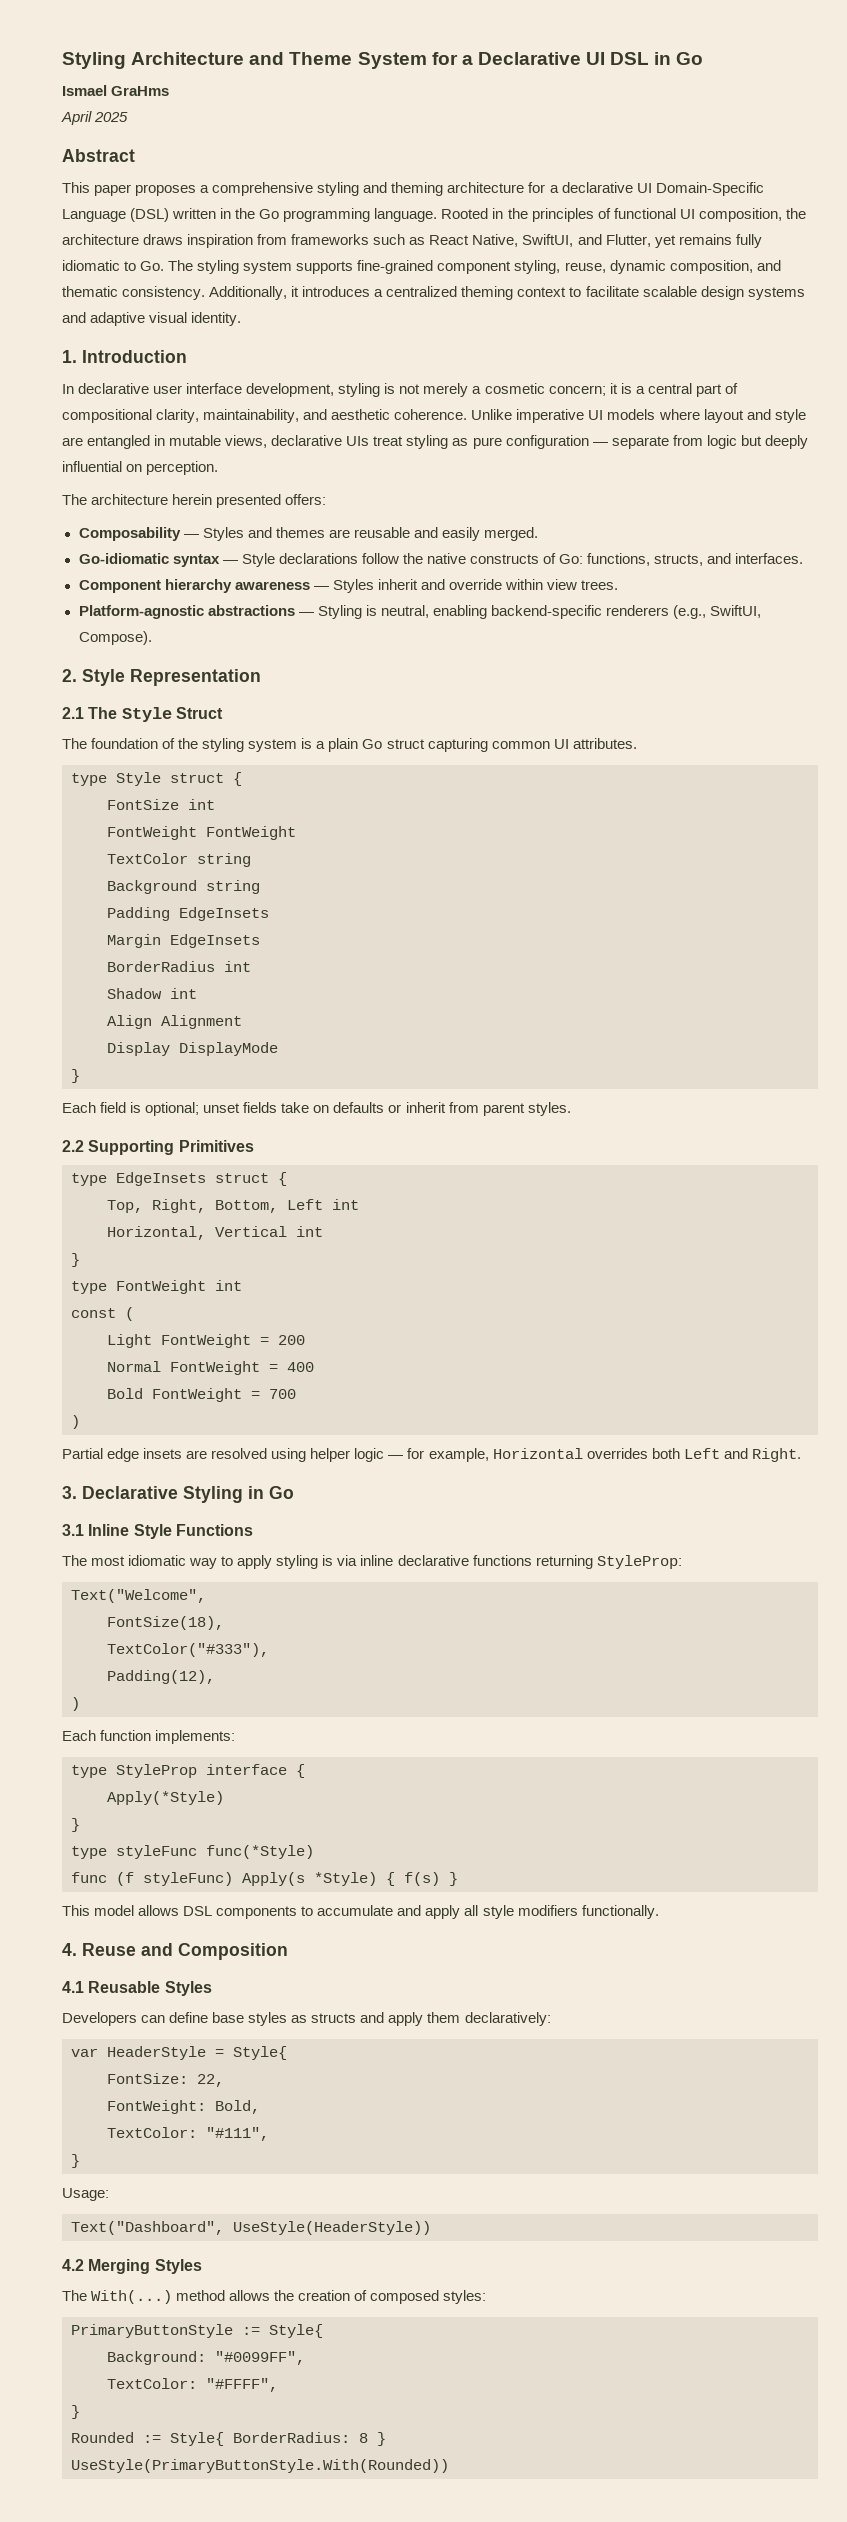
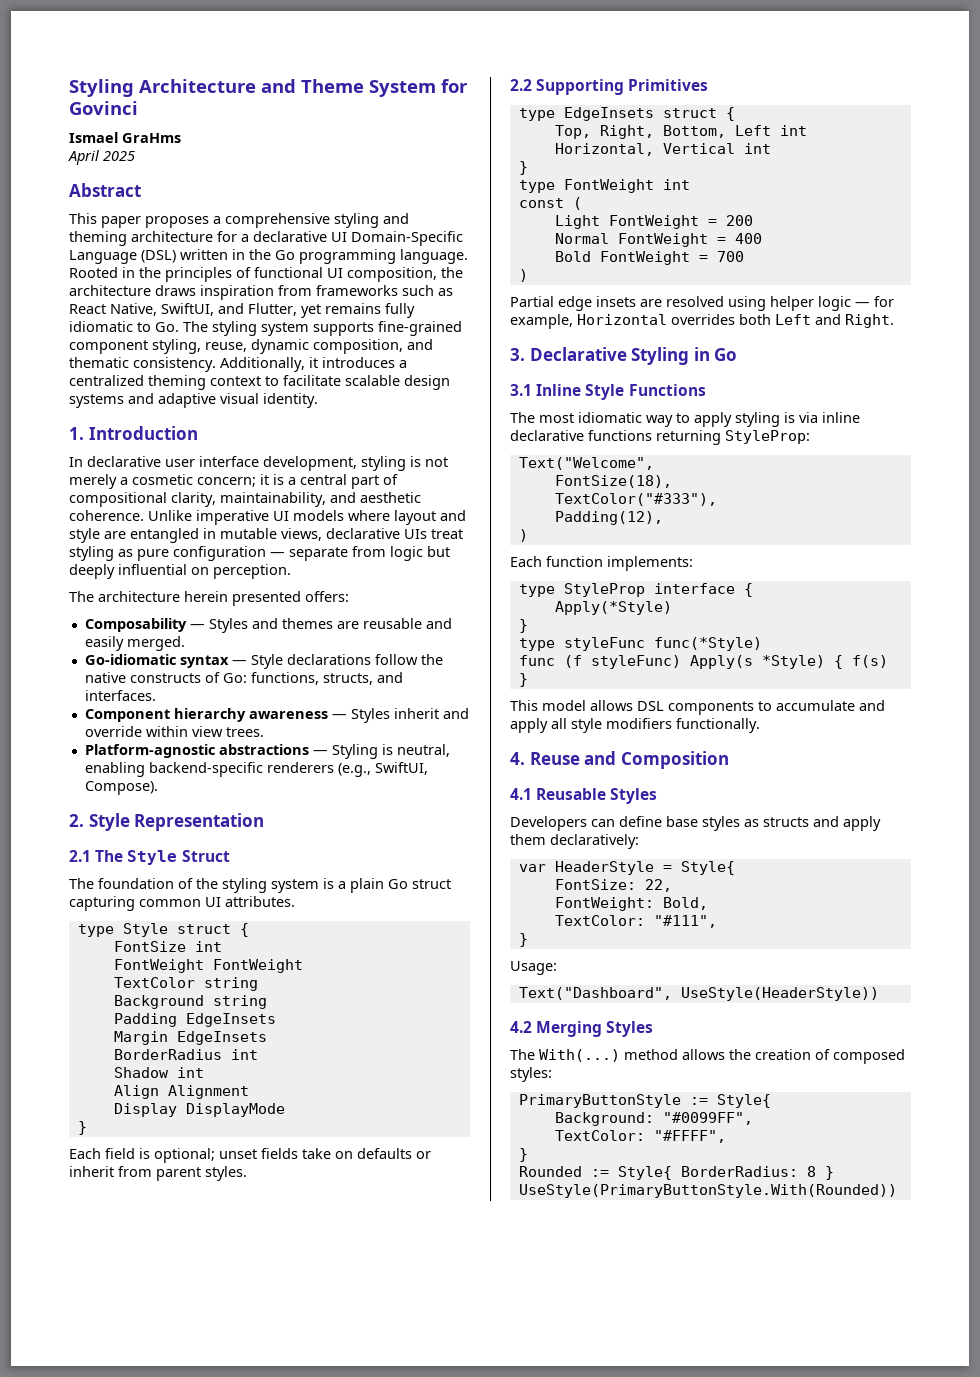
- Styling Architecture and Theme System for a Declarative UI DSL in Go
+ Styling Architecture and Theme System for Govinci

